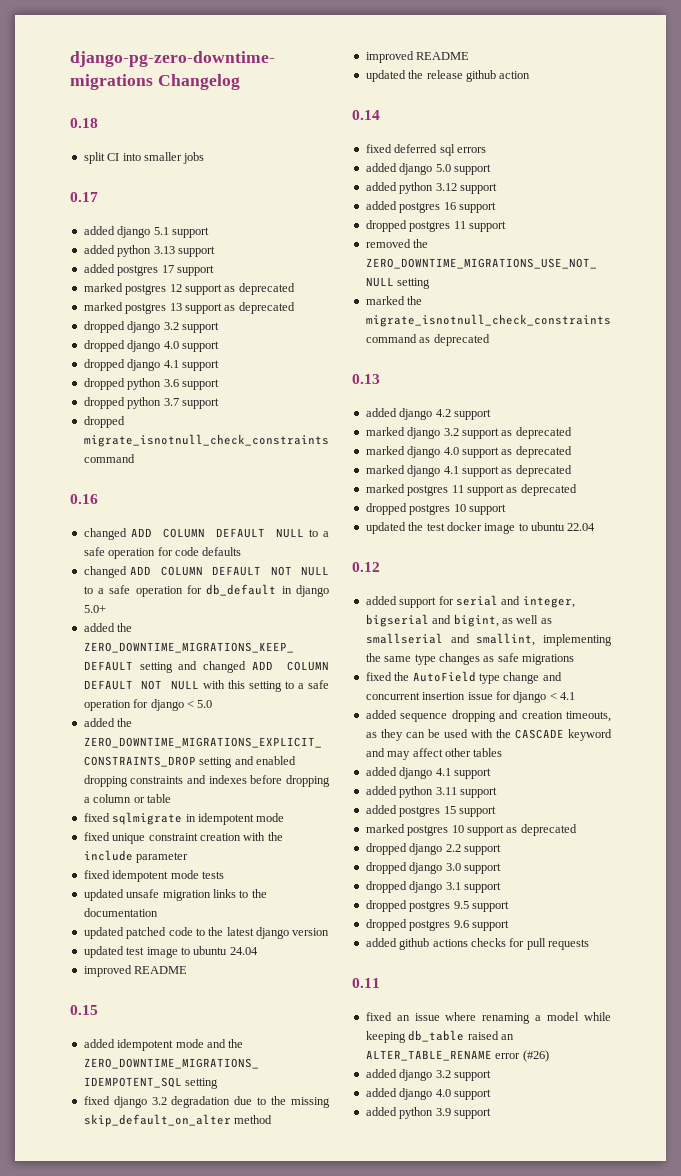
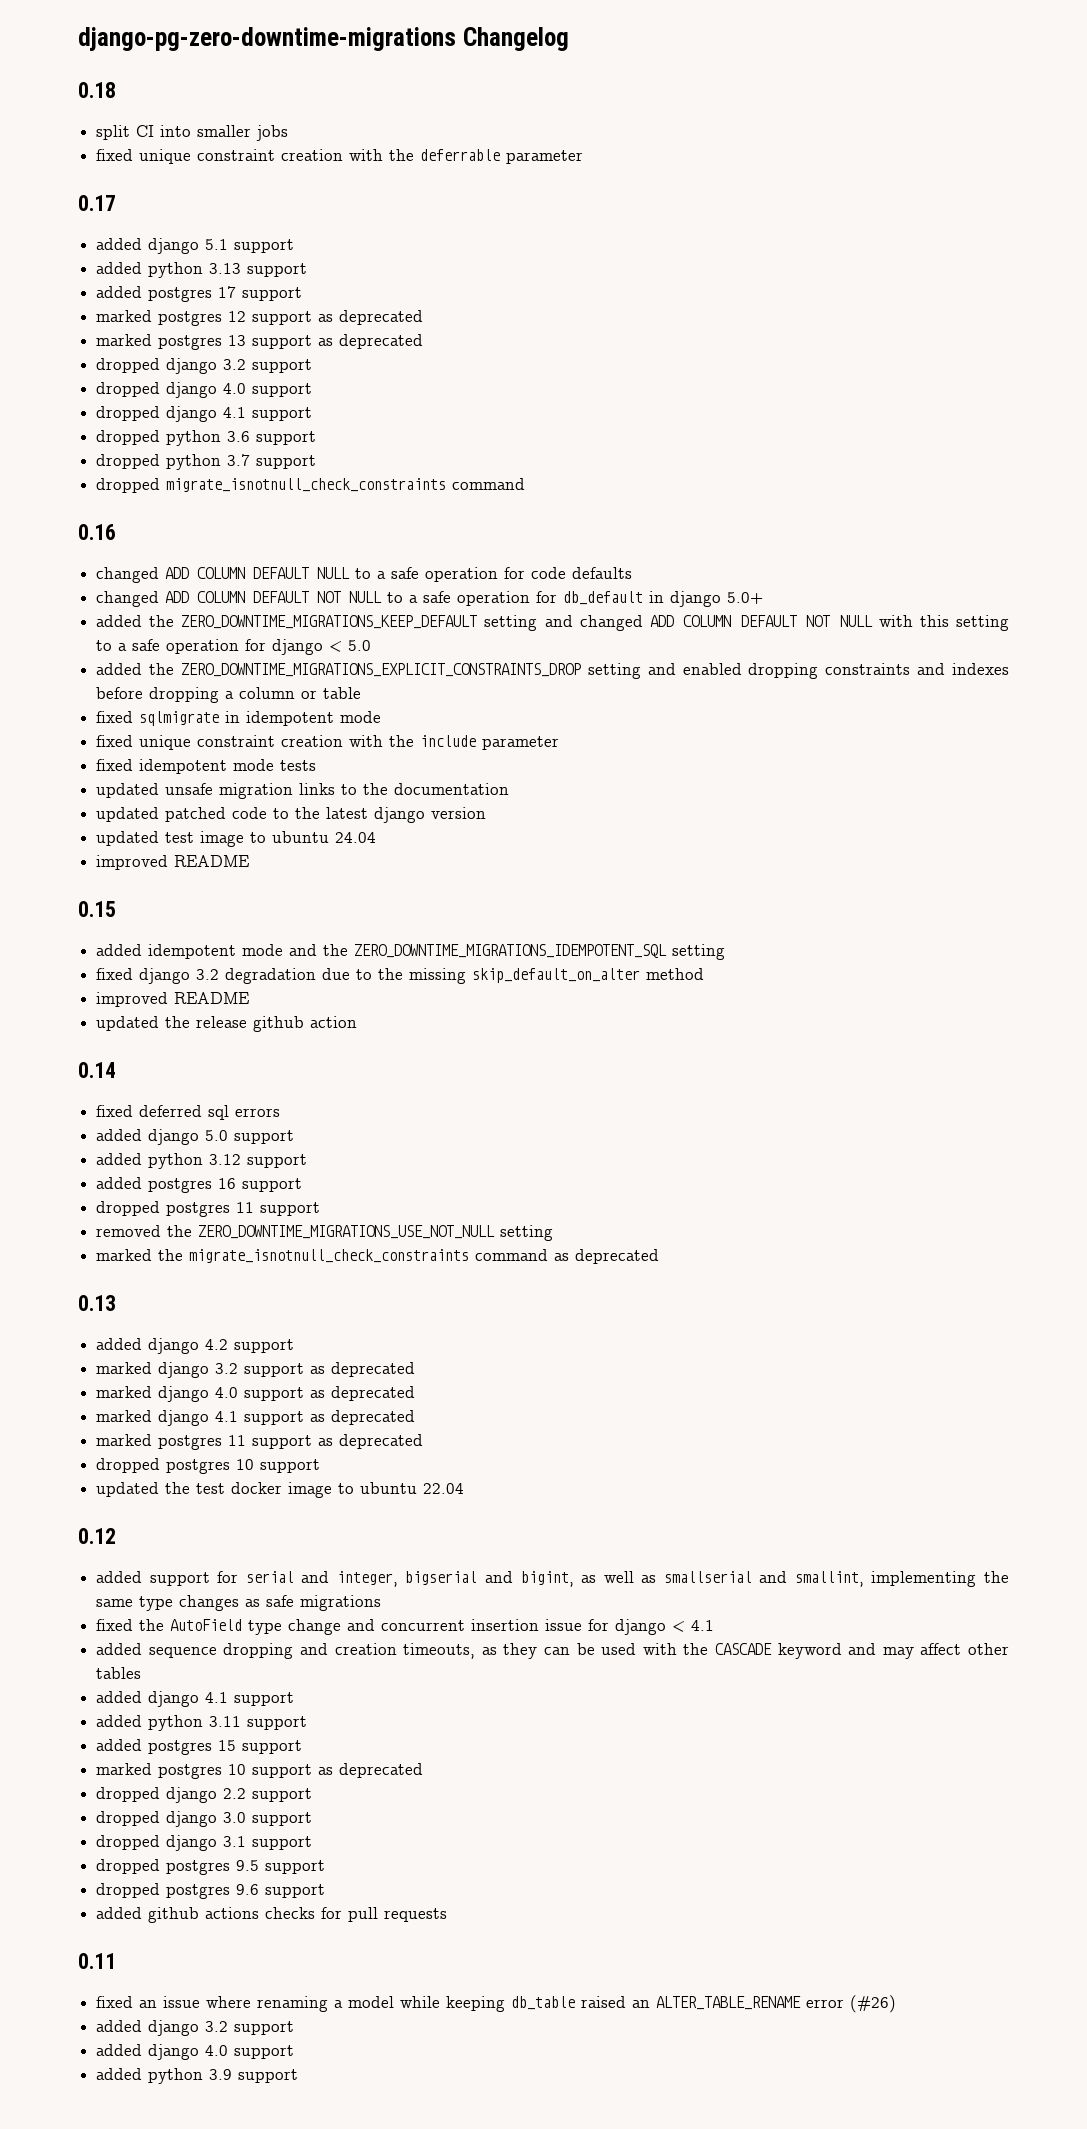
+ fixed unique constraint creation with the deferrable parameter

